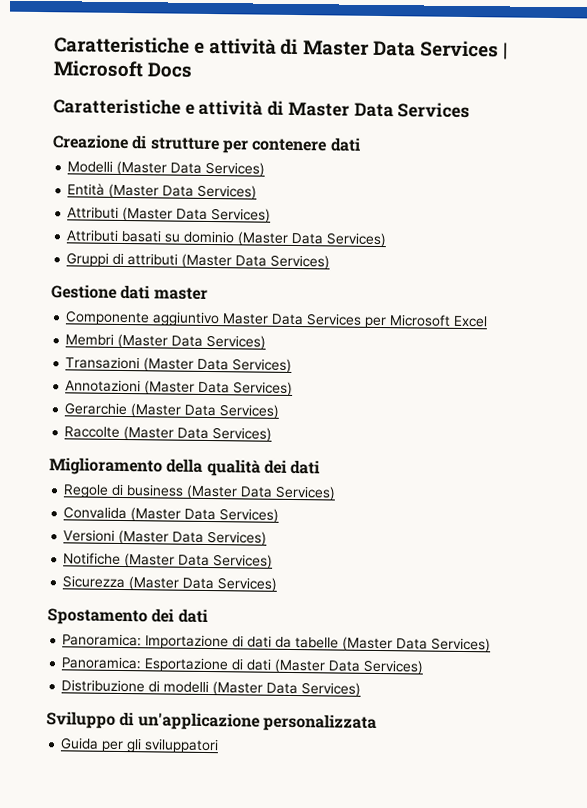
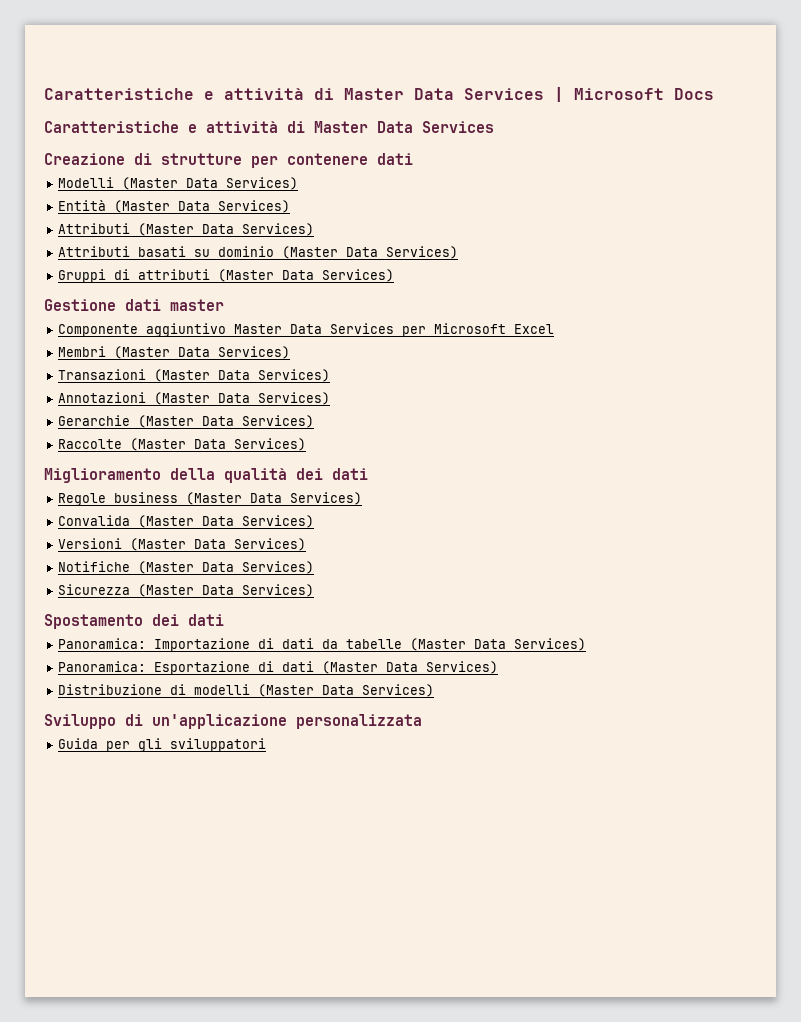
- Regole di business (Master Data Services)
+ Regole business (Master Data Services)

